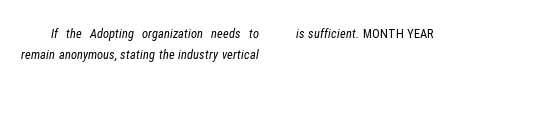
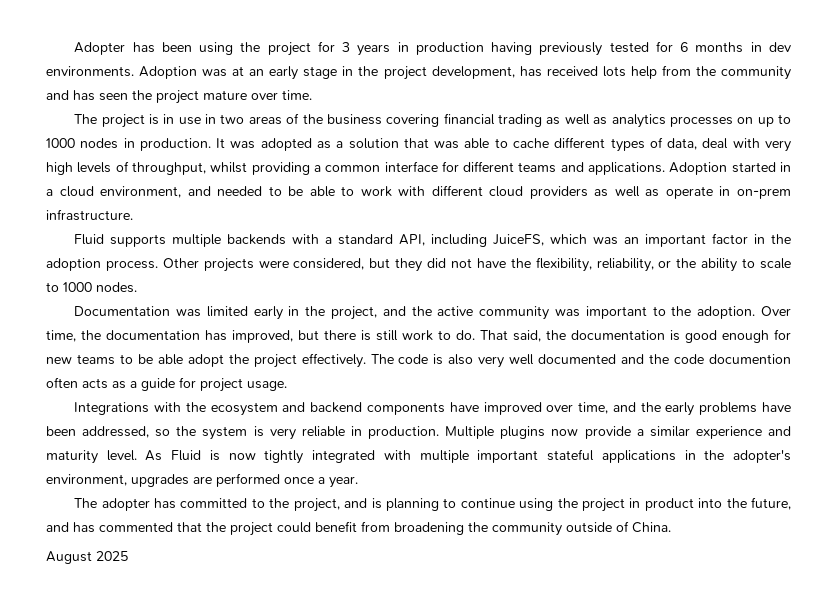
- If the Adopting organization needs to remain anonymous, stating the industry vertical is sufficient. MONTH YEAR
+ Adopter has been using the project for 3 years in production having previously tested for 6 months in dev environments. Adoption was at an early stage in the project development, has received lots help from the community and has seen the project mature over time.
+ The project is in use in two areas of the business covering financial trading as well as analytics processes on up to 1000 nodes in production. It was adopted as a solution that was able to cache different types of data, deal with very high levels of throughput, whilst providing a common interface for different teams and applications. Adoption started in a cloud environment, and needed to be able to work with different cloud providers as well as operate in on-prem infrastructure.
+ Fluid supports multiple backends with a standard API, including JuiceFS, which was an important factor in the adoption process. Other projects were considered, but they did not have the flexibility, reliability, or the ability to scale to 1000 nodes.
+ Documentation was limited early in the project, and the active community was important to the adoption. Over time, the documentation has improved, but there is still work to do. That said, the documentation is good enough for new teams to be able adopt the project effectively. The code is also very well documented and the code documention often acts as a guide for project usage.
+ Integrations with the ecosystem and backend components have improved over time, and the early problems have been addressed, so the system is very reliable in production. Multiple plugins now provide a similar experience and maturity level. As Fluid is now tightly integrated with multiple important stateful applications in the adopter's environment, upgrades are performed once a year.
+ The adopter has committed to the project, and is planning to continue using the project in product into the future, and has commented that the project could benefit from broadening the community outside of China.
+ August 2025

